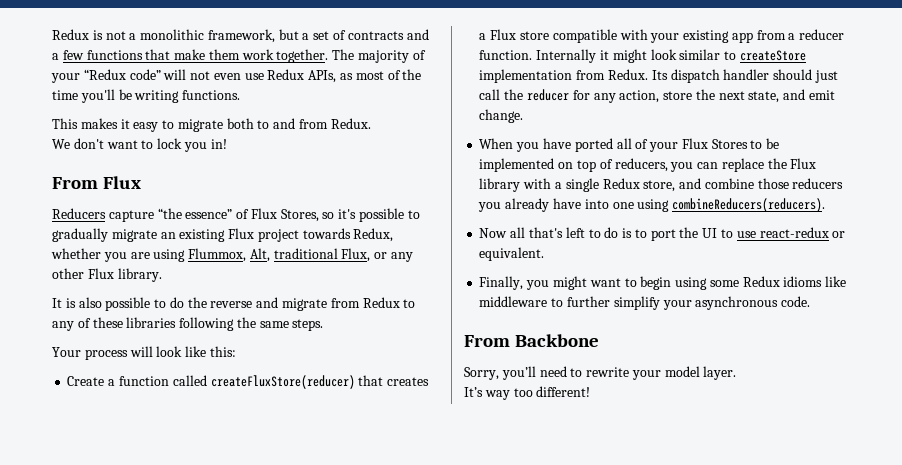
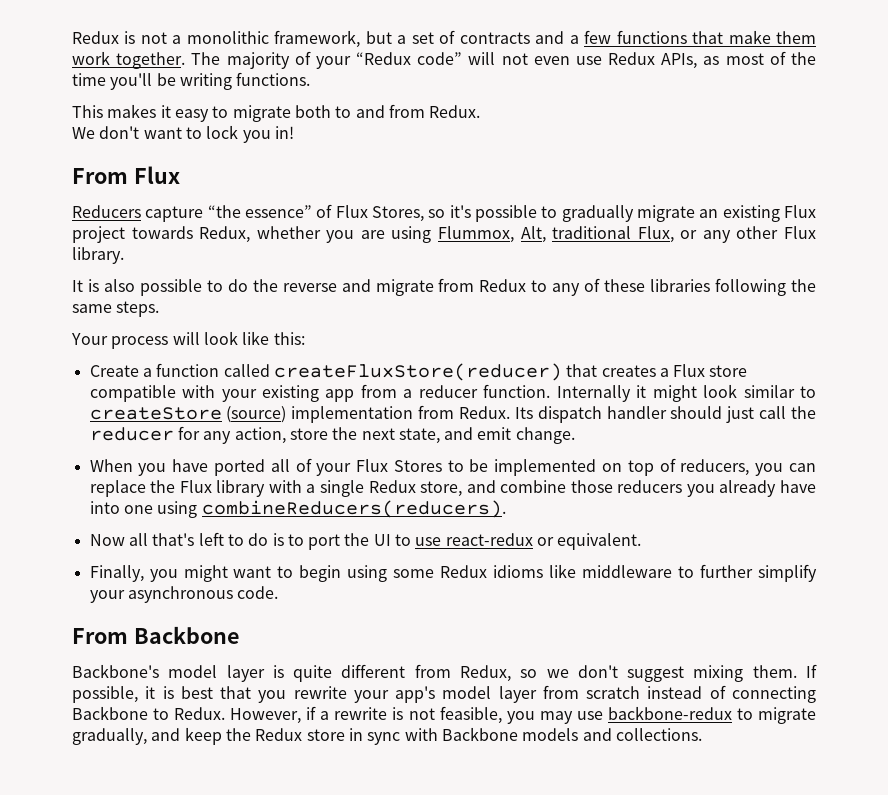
- Internally it might look similar to createStore implementation from Redux.
+ Internally it might look similar to createStore (source) implementation from Redux.
- Sorry, you’ll need to rewrite your model layer.
- It’s way too different!
+ Backbone's model layer is quite different from Redux, so we don't suggest mixing them. If possible, it is best that you rewrite your app's model layer from scratch instead of connecting Backbone to Redux. However, if a rewrite is not feasible, you may use backbone-redux to migrate gradually, and keep the Redux store in sync with Backbone models and collections.

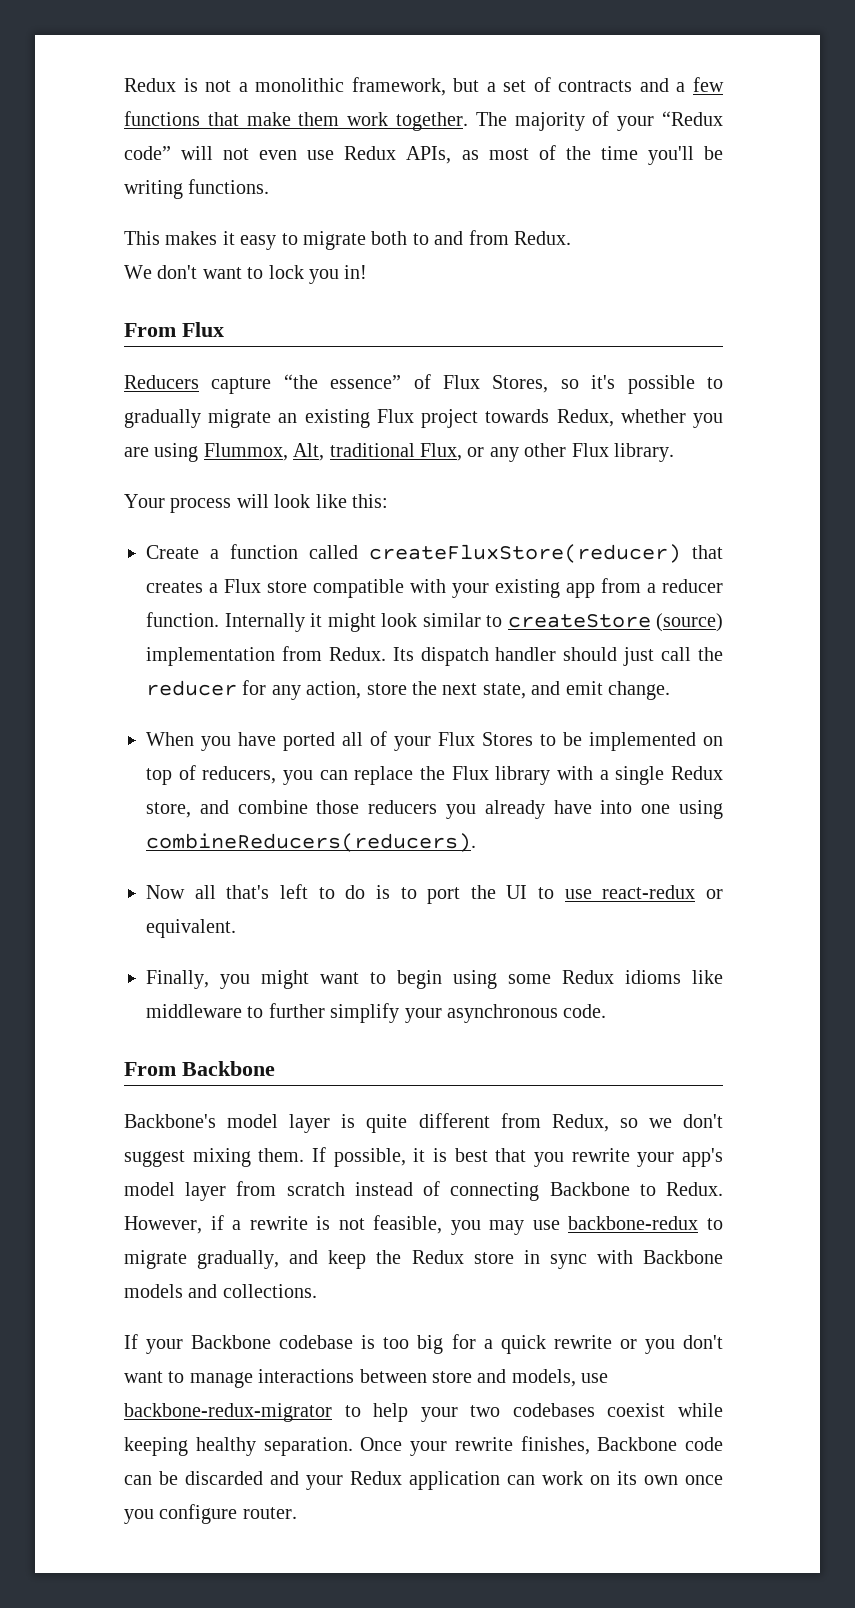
- It is also possible to do the reverse and migrate from Redux to any of these libraries following the same steps.
+ If your Backbone codebase is too big for a quick rewrite or you don't want to manage interactions between store and models, use backbone-redux-migrator to help your two codebases coexist while keeping healthy separation. Once your rewrite finishes, Backbone code can be discarded and your Redux application can work on its own once you configure router.

